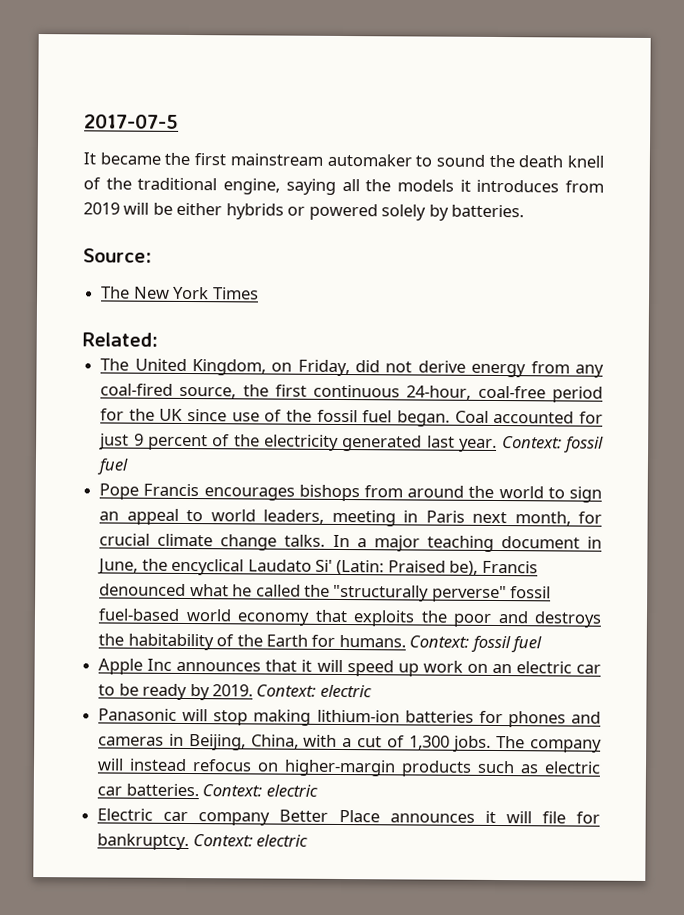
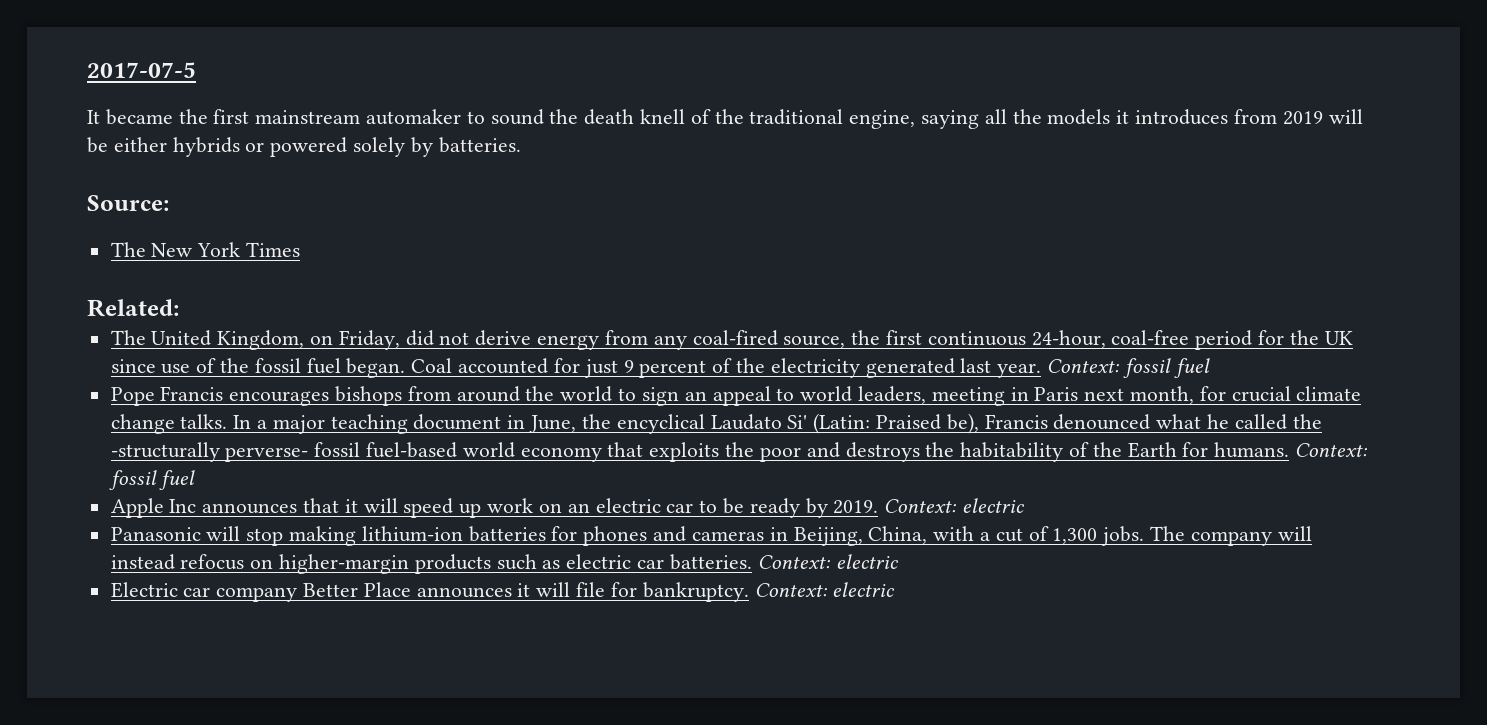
- In a major teaching document in June, the encyclical Laudato Si' (Latin: Praised be), Francis denounced what he called the "structurally perverse" fossil fuel-based world economy that exploits the poor and destroys the habitability of the Earth for humans.
+ In a major teaching document in June, the encyclical Laudato Si' (Latin: Praised be), Francis denounced what he called the -structurally perverse- fossil fuel-based world economy that exploits the poor and destroys the habitability of the Earth for humans.

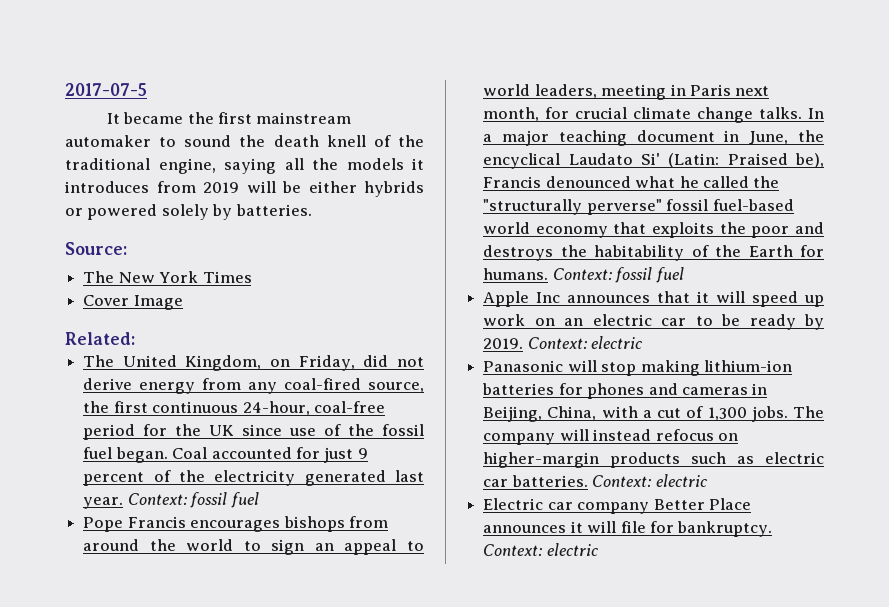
+ Cover Image
- In a major teaching document in June, the encyclical Laudato Si' (Latin: Praised be), Francis denounced what he called the -structurally perverse- fossil fuel-based world economy that exploits the poor and destroys the habitability of the Earth for humans.
+ In a major teaching document in June, the encyclical Laudato Si' (Latin: Praised be), Francis denounced what he called the "structurally perverse" fossil fuel-based world economy that exploits the poor and destroys the habitability of the Earth for humans.

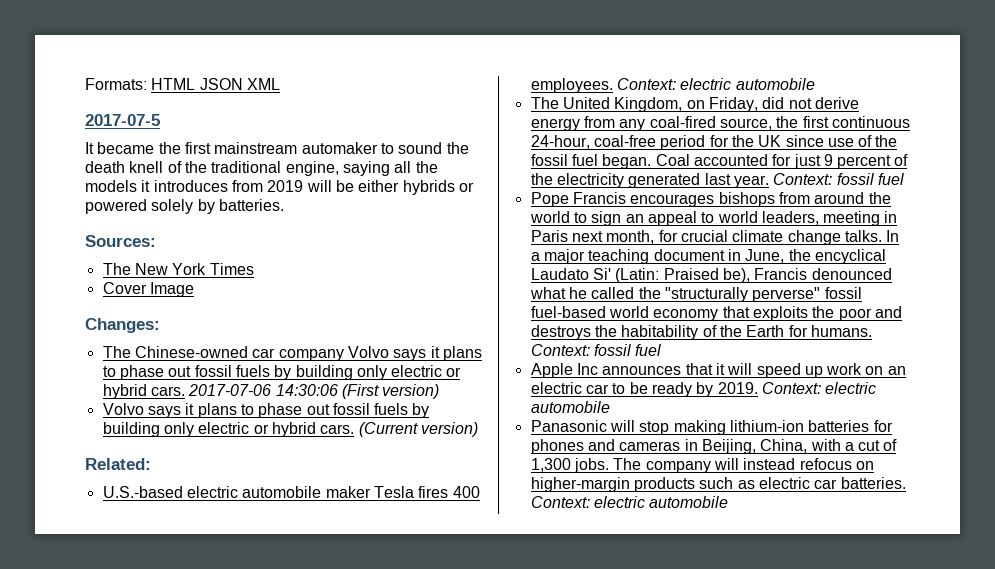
+ Formats: HTML JSON XML
- Source:
+ Sources:
+ Changes:
+ The Chinese-owned car company Volvo says it plans to phase out fossil fuels by building only electric or hybrid cars. 2017-07-06 14:30:06 (First version)
+ Volvo says it plans to phase out fossil fuels by building only electric or hybrid cars. (Current version)
  Related:
+ U.S.-based electric automobile maker Tesla fires 400 employees. Context: electric automobile
- Apple Inc announces that it will speed up work on an electric car to be ready by 2019. Context: electric
+ Apple Inc announces that it will speed up work on an electric car to be ready by 2019. Context: electric automobile
- The company will instead refocus on higher-margin products such as electric car batteries. Context: electric
- Electric car company Better Place announces it will file for bankruptcy. Context: electric
+ The company will instead refocus on higher-margin products such as electric car batteries. Context: electric automobile

